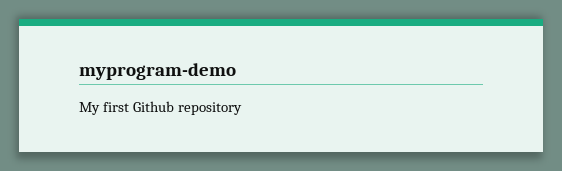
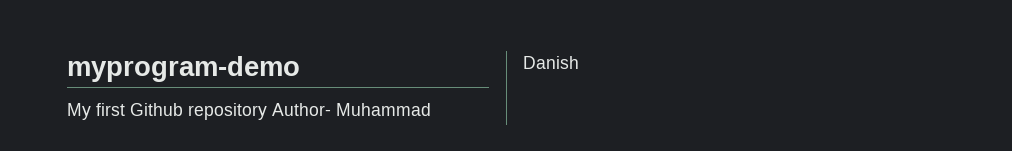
- My first Github repository
+ My first Github repository Author- Muhammad Danish

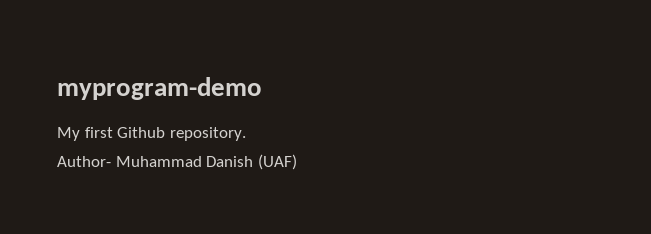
- My first Github repository Author- Muhammad Danish
+ My first Github repository.
+ Author- Muhammad Danish (UAF)

